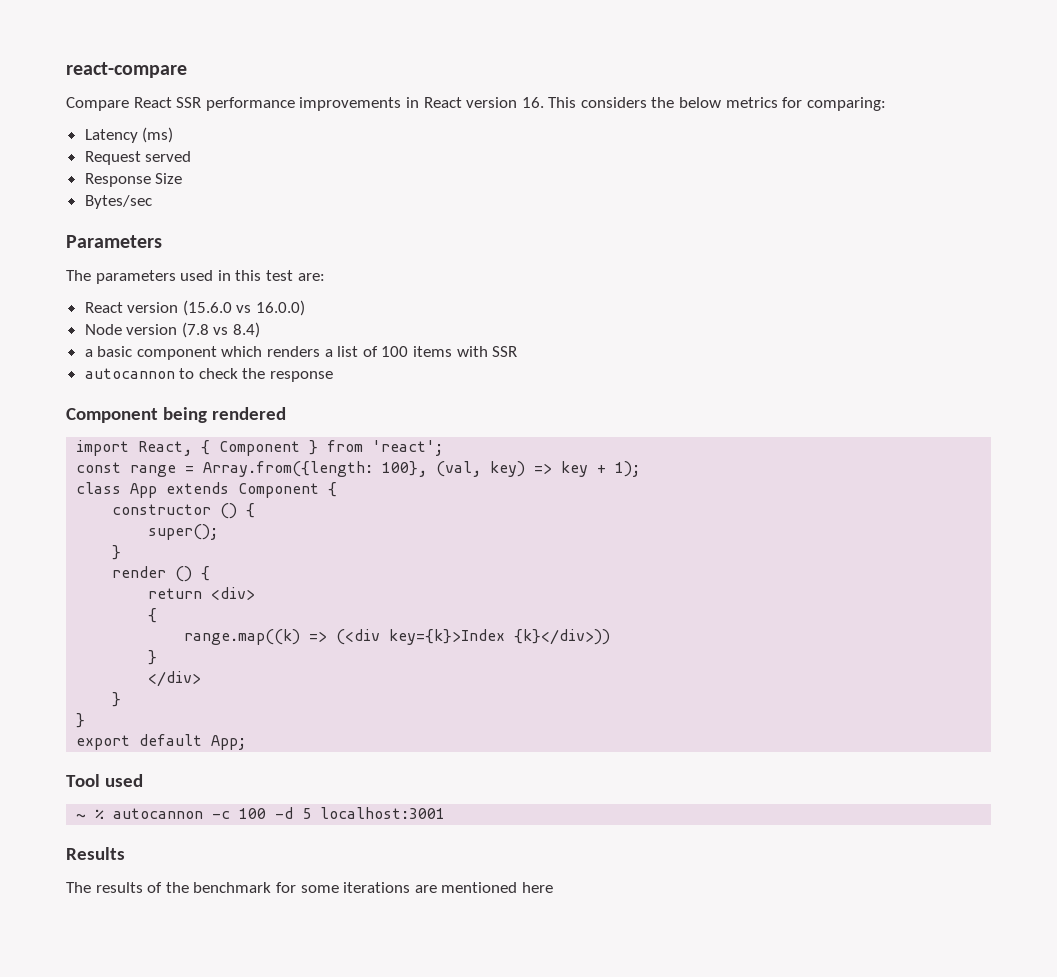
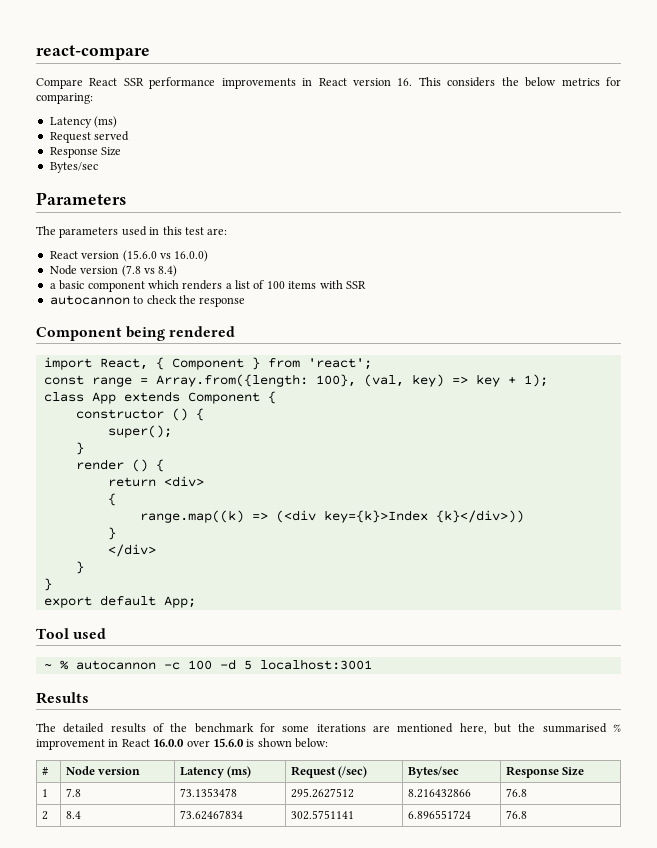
- The results of the benchmark for some iterations are mentioned here
+ The detailed results of the benchmark for some iterations are mentioned here, but the summarised % improvement in React 16.0.0 over 15.6.0 is shown below:
+ # | Node version | Latency (ms) | Request (/sec) | Bytes/sec | Response Size
+ 1 | 7.8 | 73.1353478 | 295.2627512 | 8.216432866 | 76.8
+ 2 | 8.4 | 73.62467834 | 302.5751141 | 6.896551724 | 76.8

